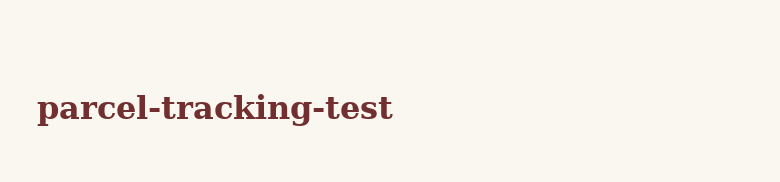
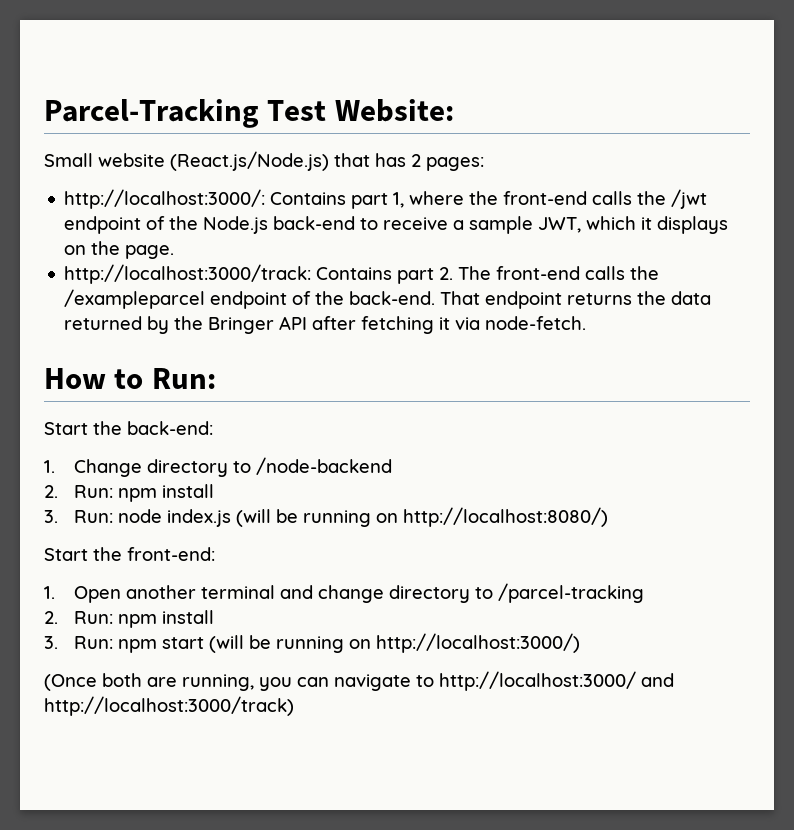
- parcel-tracking-test
+ Parcel-Tracking Test Website:
+ Small website (React.js/Node.js) that has 2 pages:
+ http://localhost:3000/: Contains part 1, where the front-end calls the /jwt endpoint of the Node.js back-end to receive a sample JWT, which it displays on the page.
+ http://localhost:3000/track: Contains part 2. The front-end calls the /exampleparcel endpoint of the back-end. That endpoint returns the data returned by the Bringer API after fetching it via node-fetch.
+ How to Run:
+ Start the back-end:
+ 1. Change directory to /node-backend
+ 2. Run: npm install
+ 3. Run: node index.js (will be running on http://localhost:8080/)
+ Start the front-end:
+ 1. Open another terminal and change directory to /parcel-tracking
+ 2. Run: npm install
+ 3. Run: npm start (will be running on http://localhost:3000/)
+ (Once both are running, you can navigate to http://localhost:3000/ and http://localhost:3000/track)

